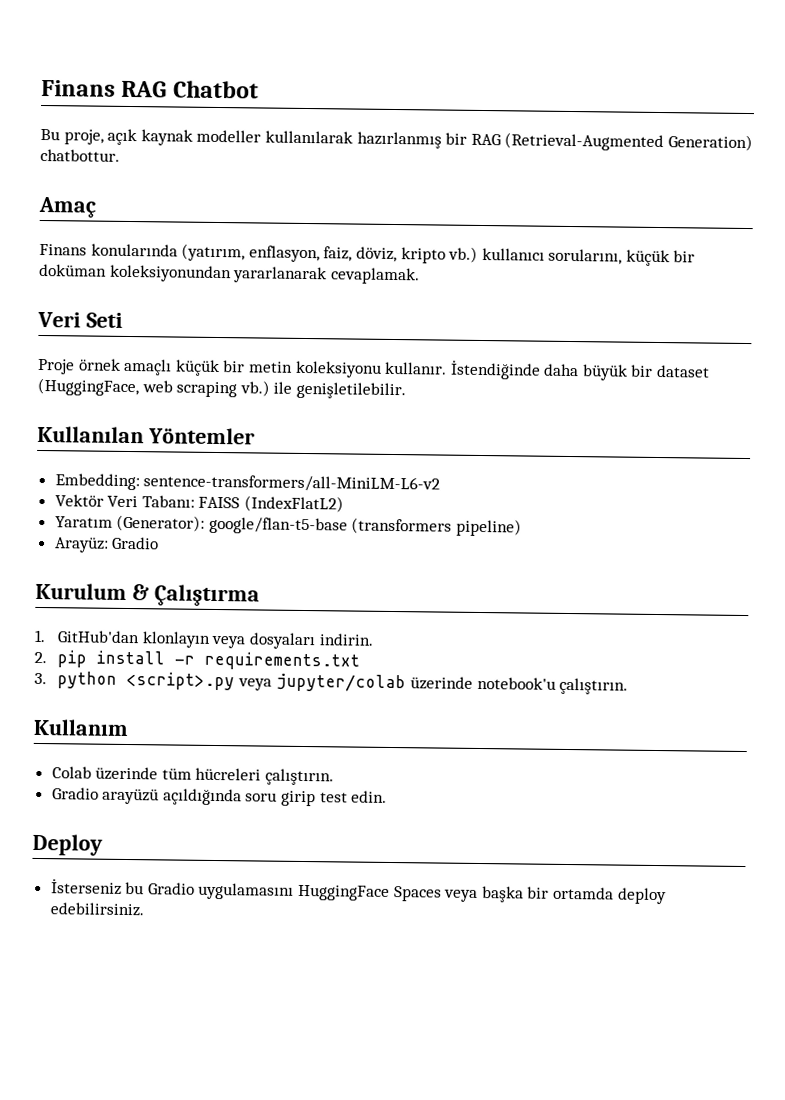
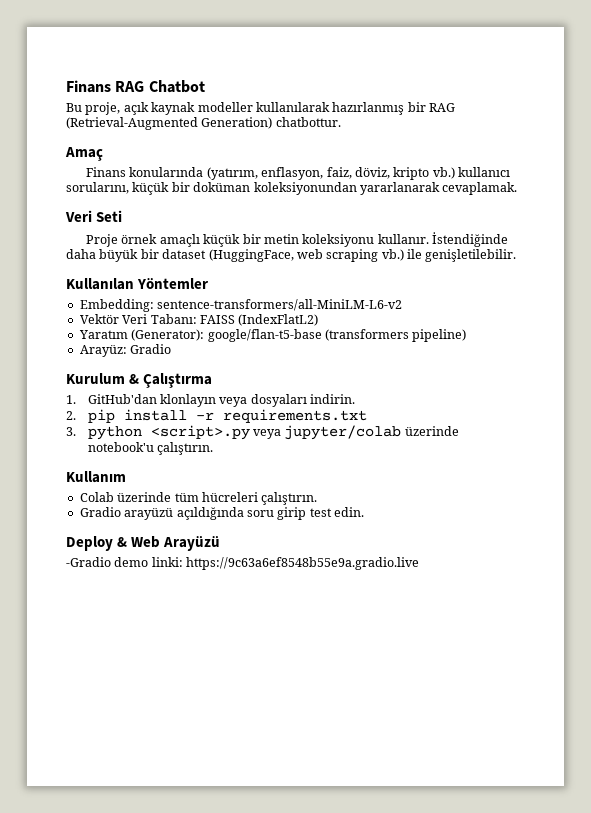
- Deploy
- İsterseniz bu Gradio uygulamasını HuggingFace Spaces veya başka bir ortamda deploy edebilirsiniz.
+ Deploy & Web Arayüzü
+ -Gradio demo linki: https://9c63a6ef8548b55e9a.gradio.live

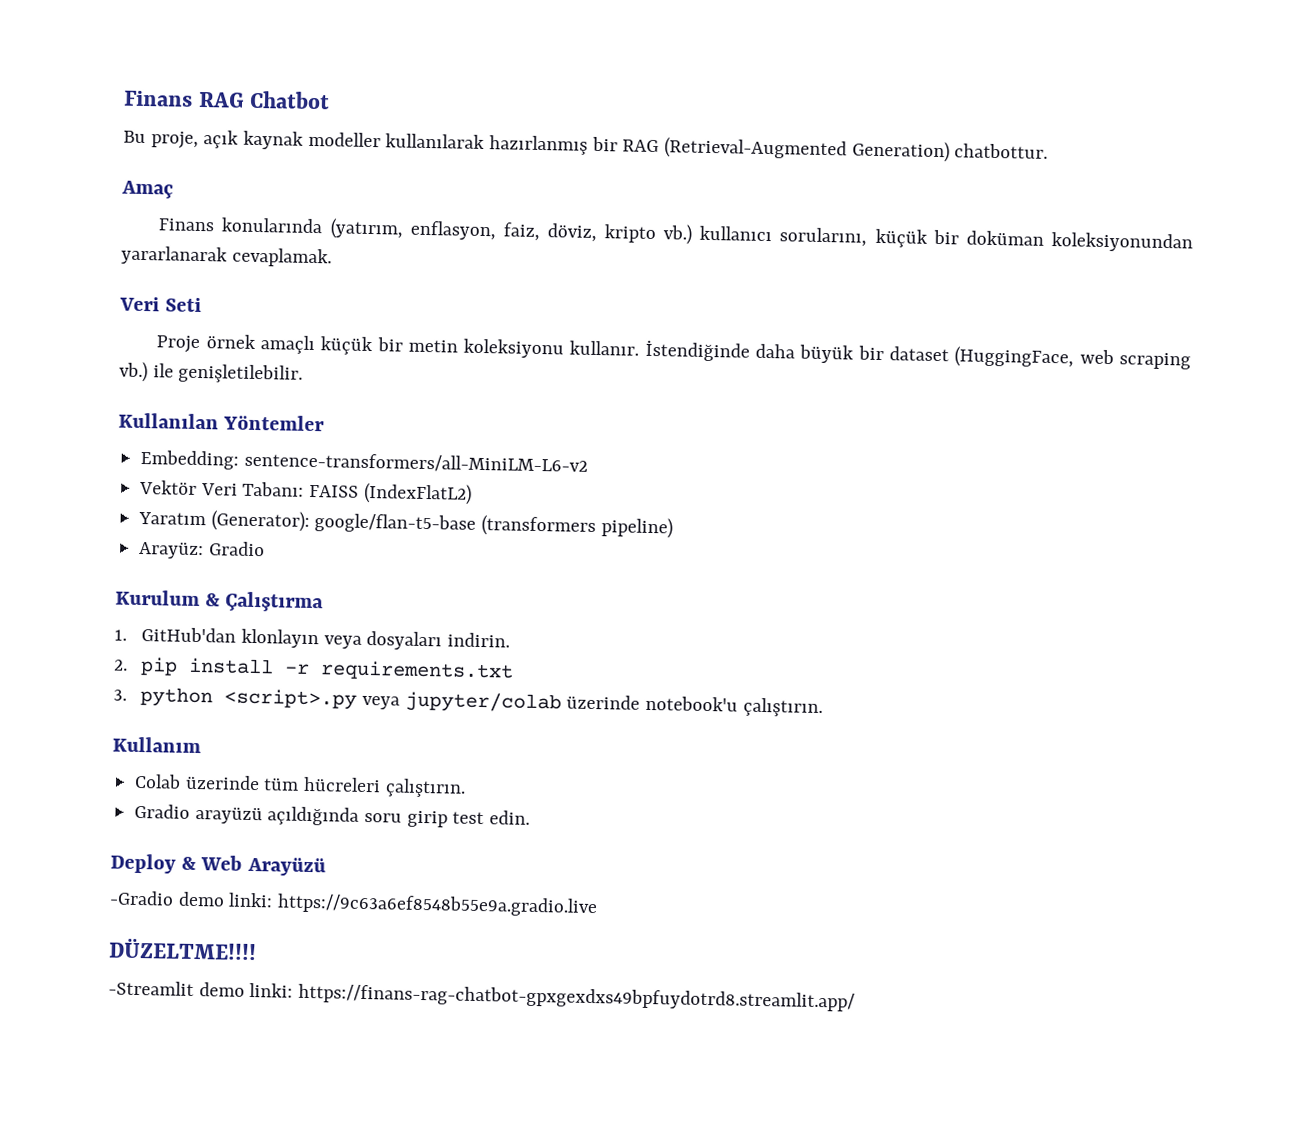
+ DÜZELTME!!!!
+ -Streamlit demo linki: https://finans-rag-chatbot-gpxgexdxs49bpfuydotrd8.streamlit.app/

